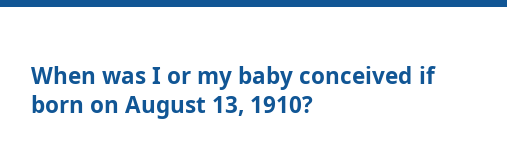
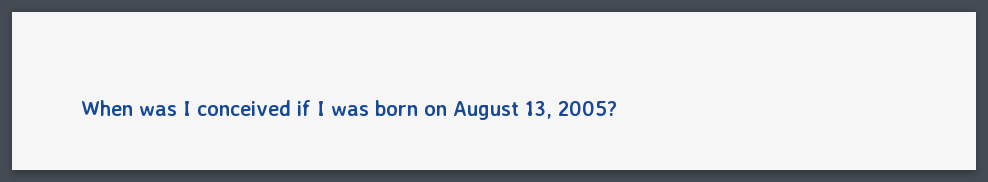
- When was I or my baby conceived if born on August 13, 1910?
+ When was I conceived if I was born on August 13, 2005?

